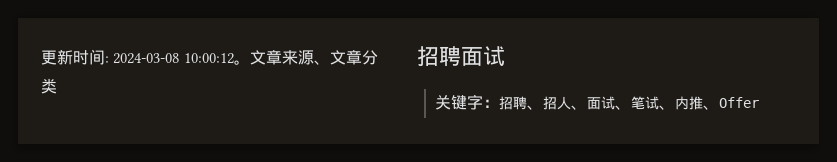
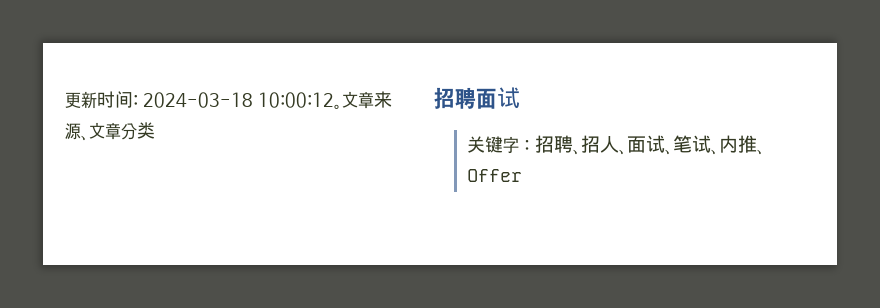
- 更新时间: 2024-03-08 10:00:12。
+ 更新时间: 2024-03-18 10:00:12。

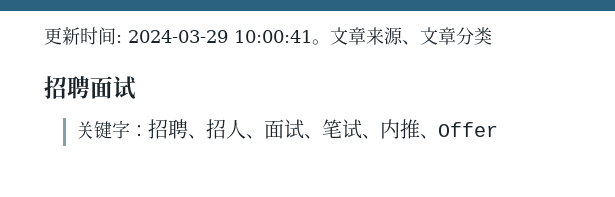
- 更新时间: 2024-03-18 10:00:12。
+ 更新时间: 2024-03-29 10:00:41。

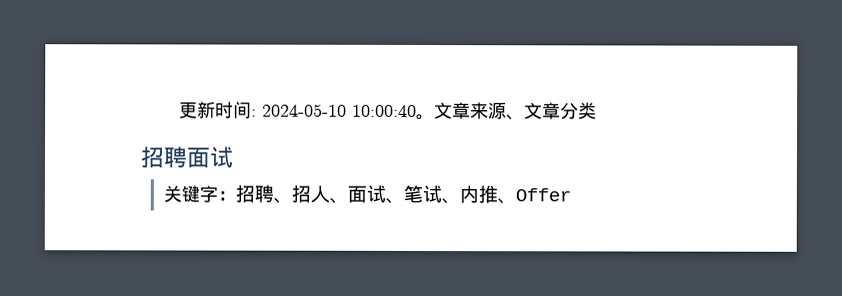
- 更新时间: 2024-03-29 10:00:41。
+ 更新时间: 2024-05-10 10:00:40。

